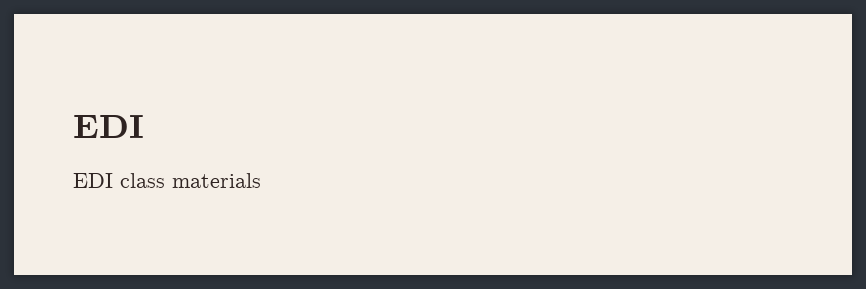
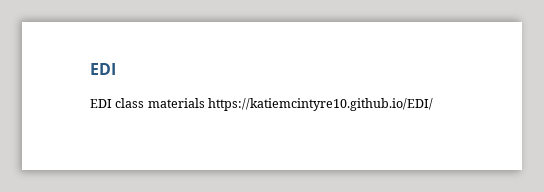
- EDI class materials
+ EDI class materials https://katiemcintyre10.github.io/EDI/

